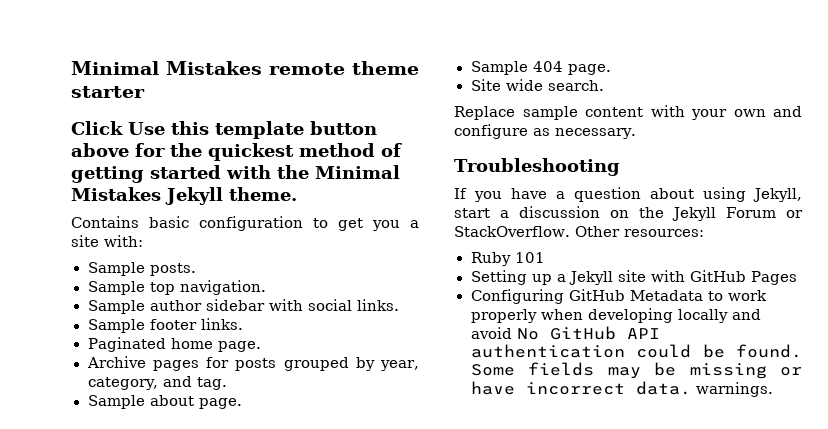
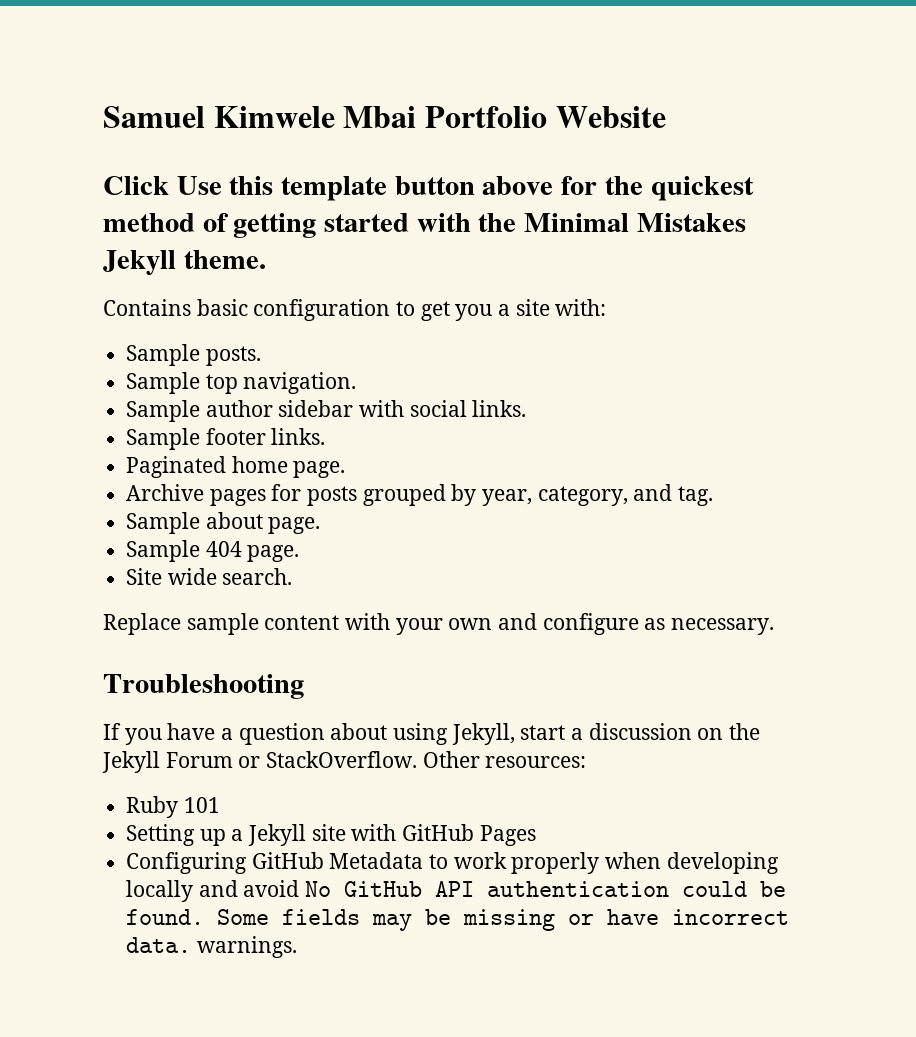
- Minimal Mistakes remote theme starter
+ Samuel Kimwele Mbai Portfolio Website

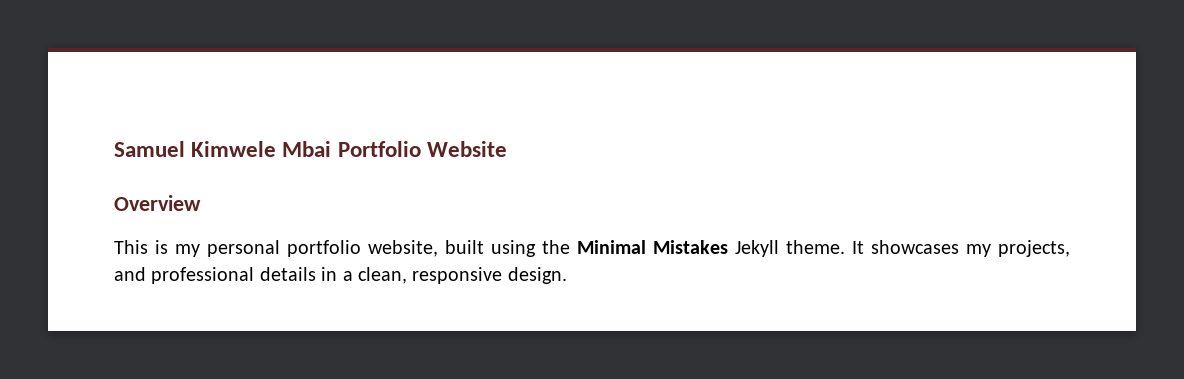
- Click Use this template button above for the quickest method of getting started with the Minimal Mistakes Jekyll theme.
- Contains basic configuration to get you a site with:
- Sample posts.
- Sample top navigation.
- Sample author sidebar with social links.
- Sample footer links.
- Paginated home page.
- Archive pages for posts grouped by year, category, and tag.
- Sample about page.
- Sample 404 page.
- Site wide search.
- Replace sample content with your own and configure as necessary.
- Troubleshooting
- If you have a question about using Jekyll, start a discussion on the Jekyll Forum or StackOverflow. Other resources:
- Ruby 101
- Setting up a Jekyll site with GitHub Pages
- Configuring GitHub Metadata to work properly when developing locally and avoid No GitHub API authentication could be found. Some fields may be missing or have incorrect data. warnings.
+ Overview
+ This is my personal portfolio website, built using the Minimal Mistakes Jekyll theme. It showcases my projects, and professional details in a clean, responsive design.

